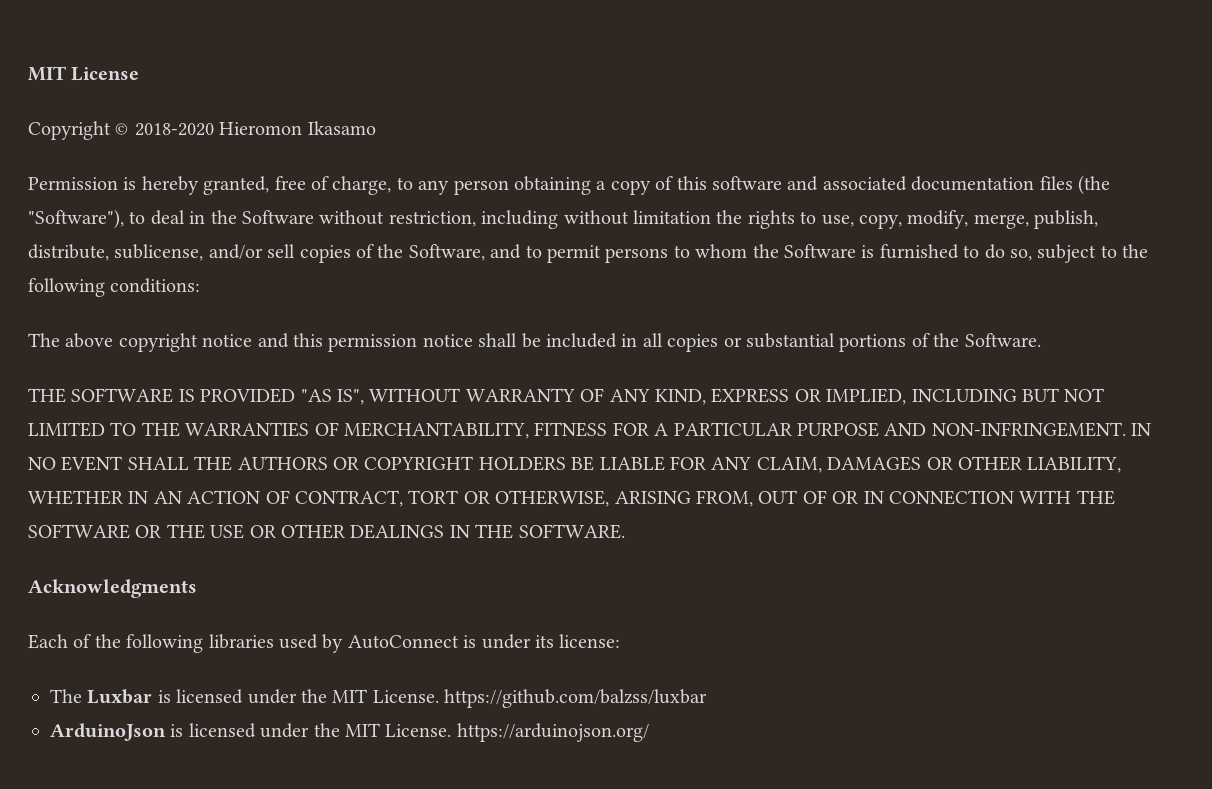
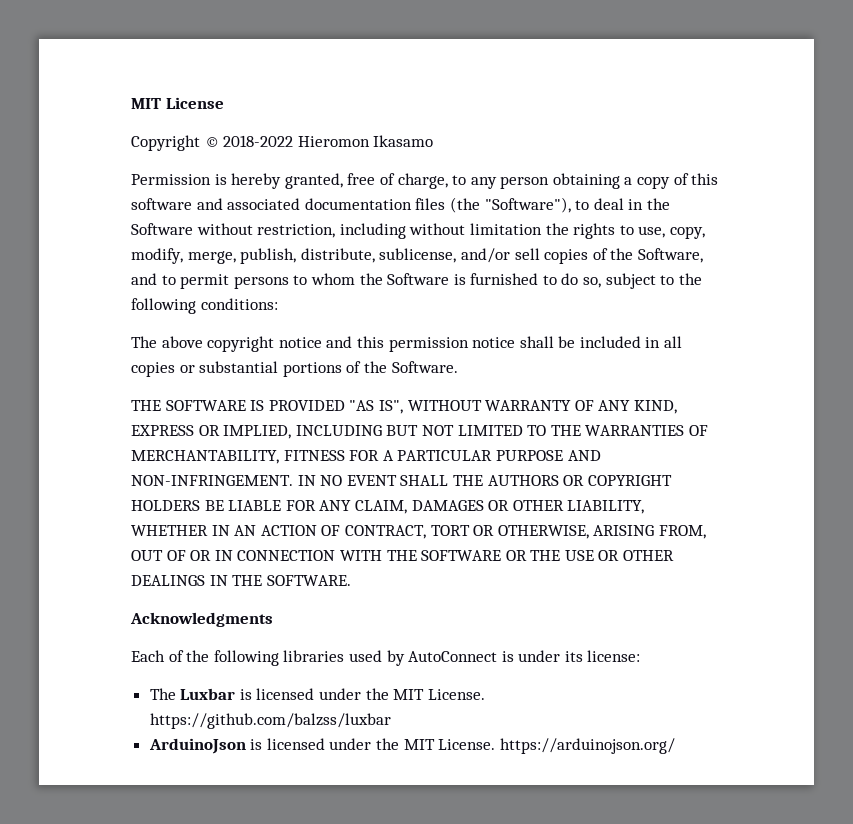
- Copyright © 2018-2020 Hieromon Ikasamo
+ Copyright © 2018-2022 Hieromon Ikasamo

